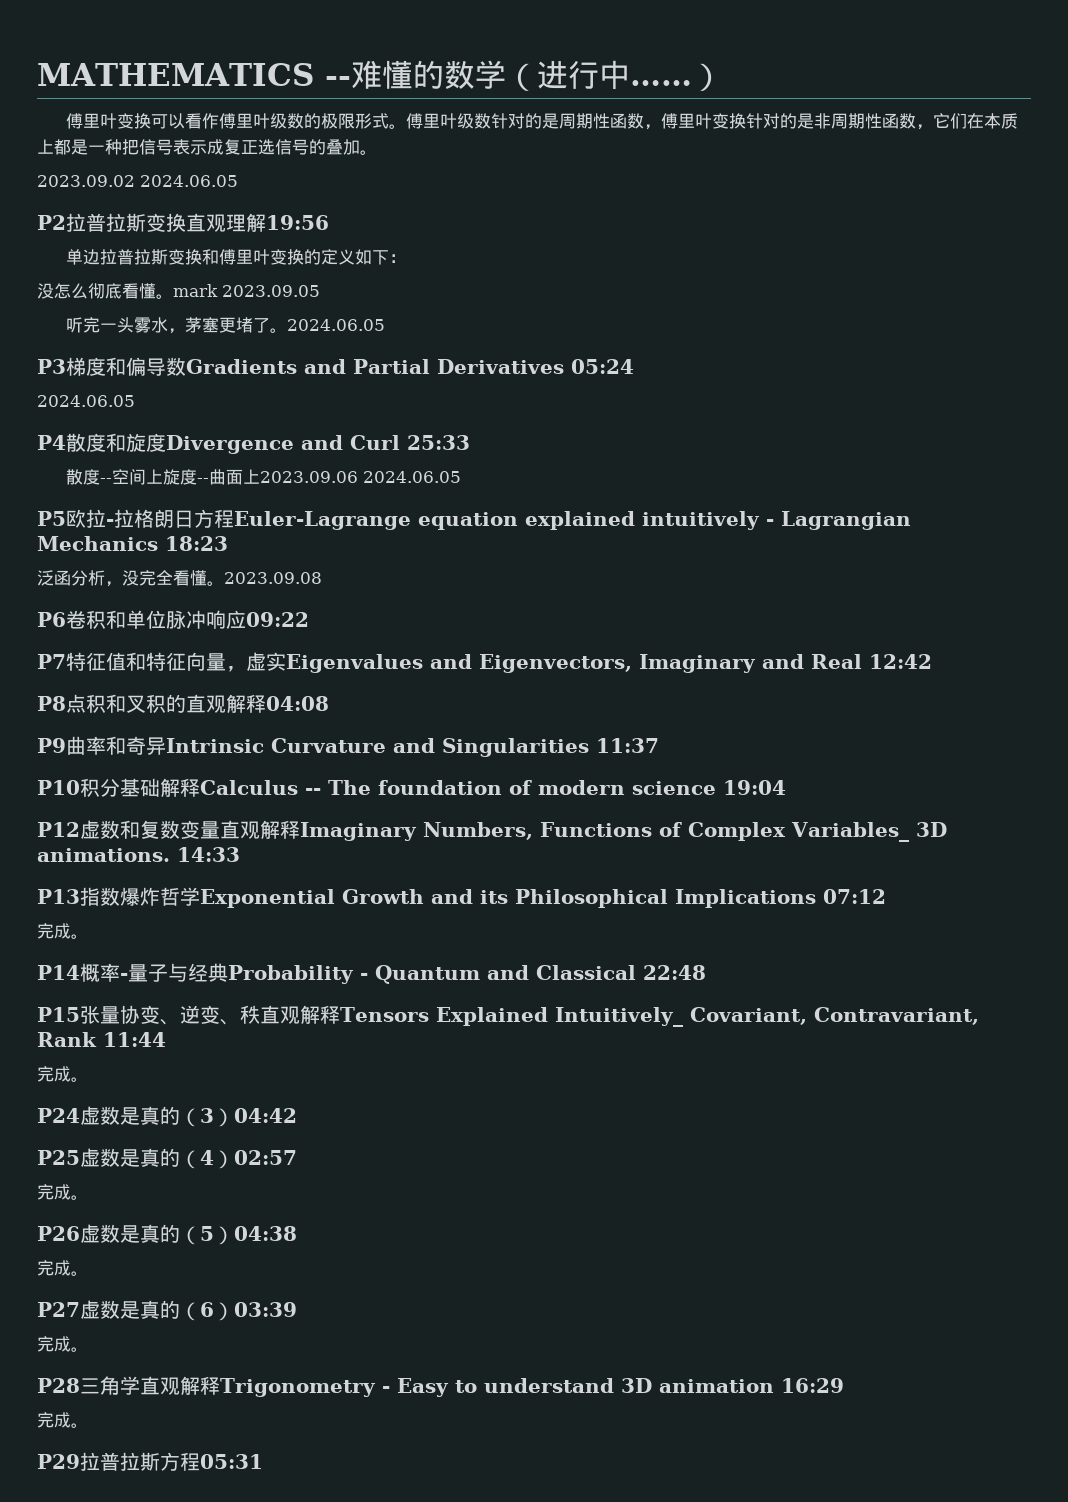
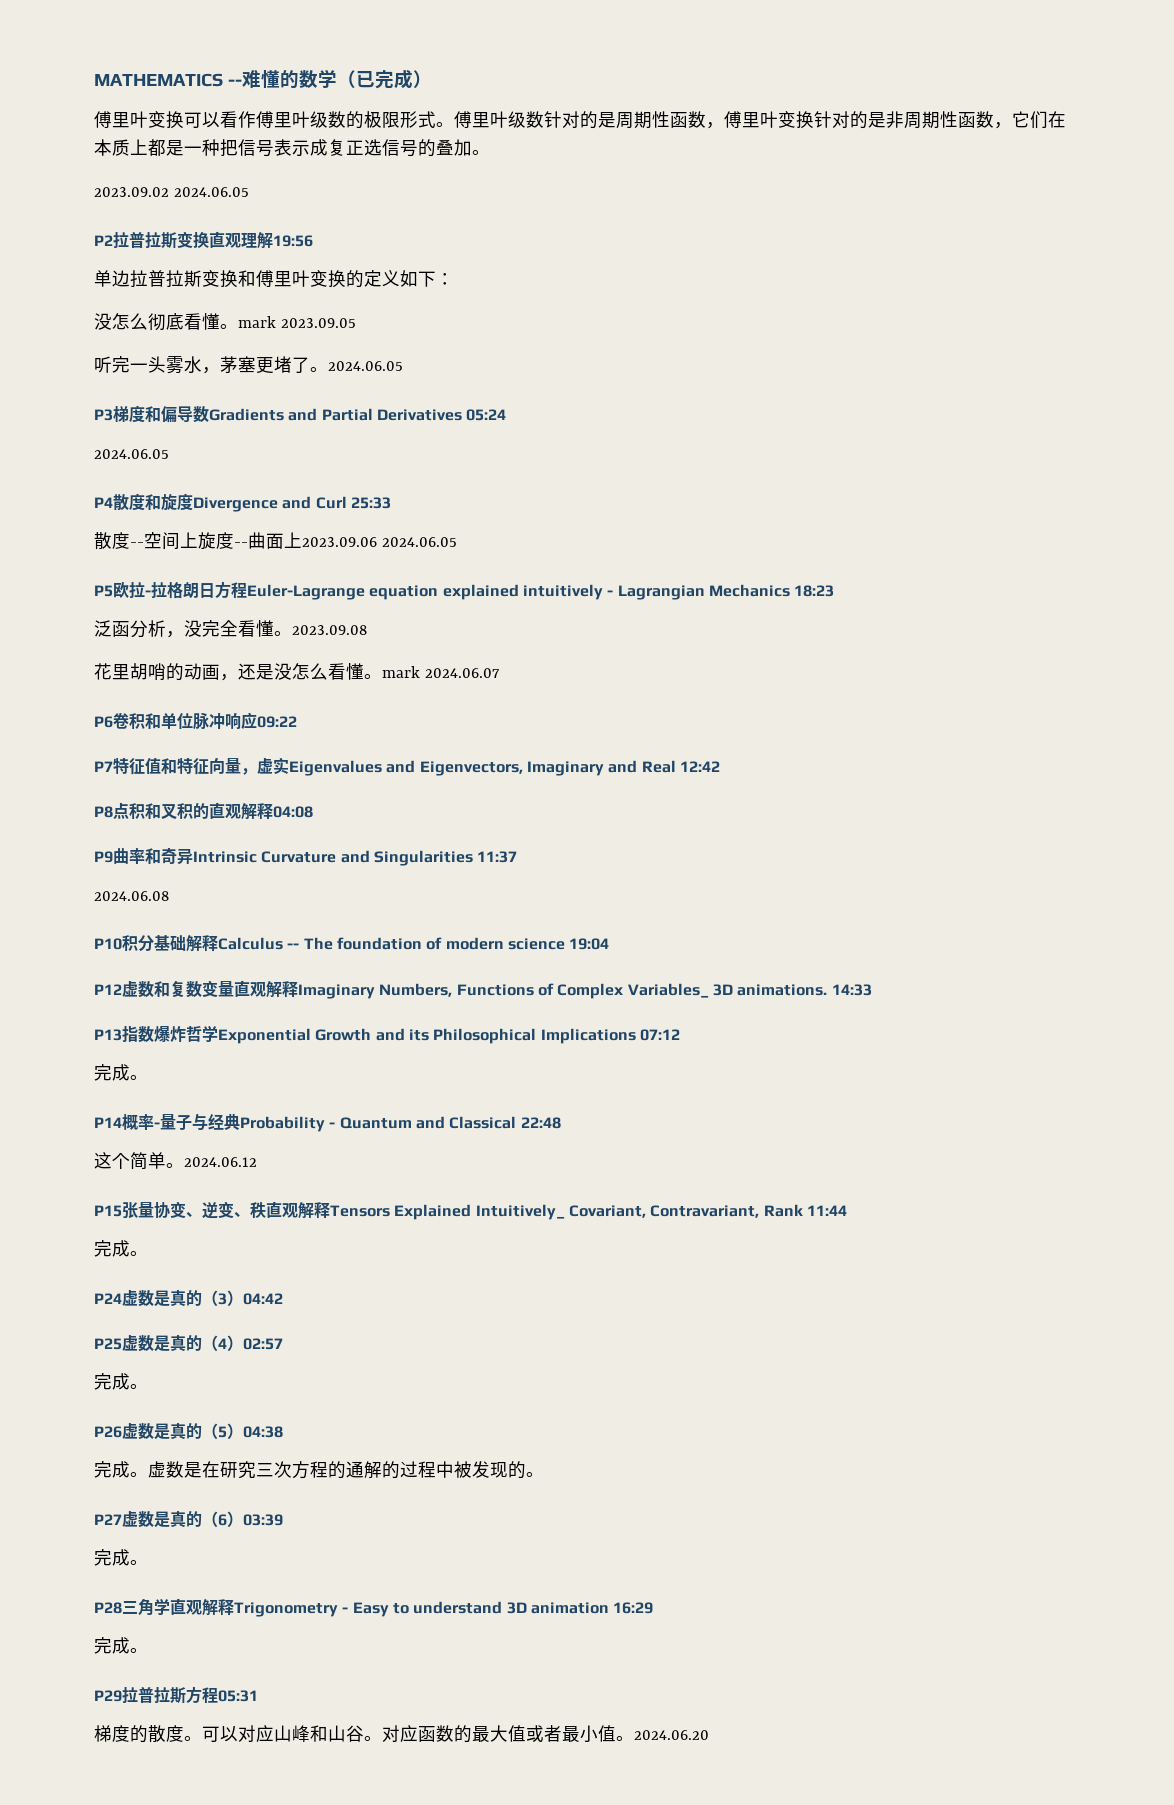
- MATHEMATICS --难懂的数学（进行中……）
+ MATHEMATICS --难懂的数学（已完成）
+ 花里胡哨的动画，还是没怎么看懂。mark 2024.06.07
+ 2024.06.08
+ 这个简单。2024.06.12
+ 虚数是在研究三次方程的通解的过程中被发现的。
+ 梯度的散度。可以对应山峰和山谷。对应函数的最大值或者最小值。2024.06.20

